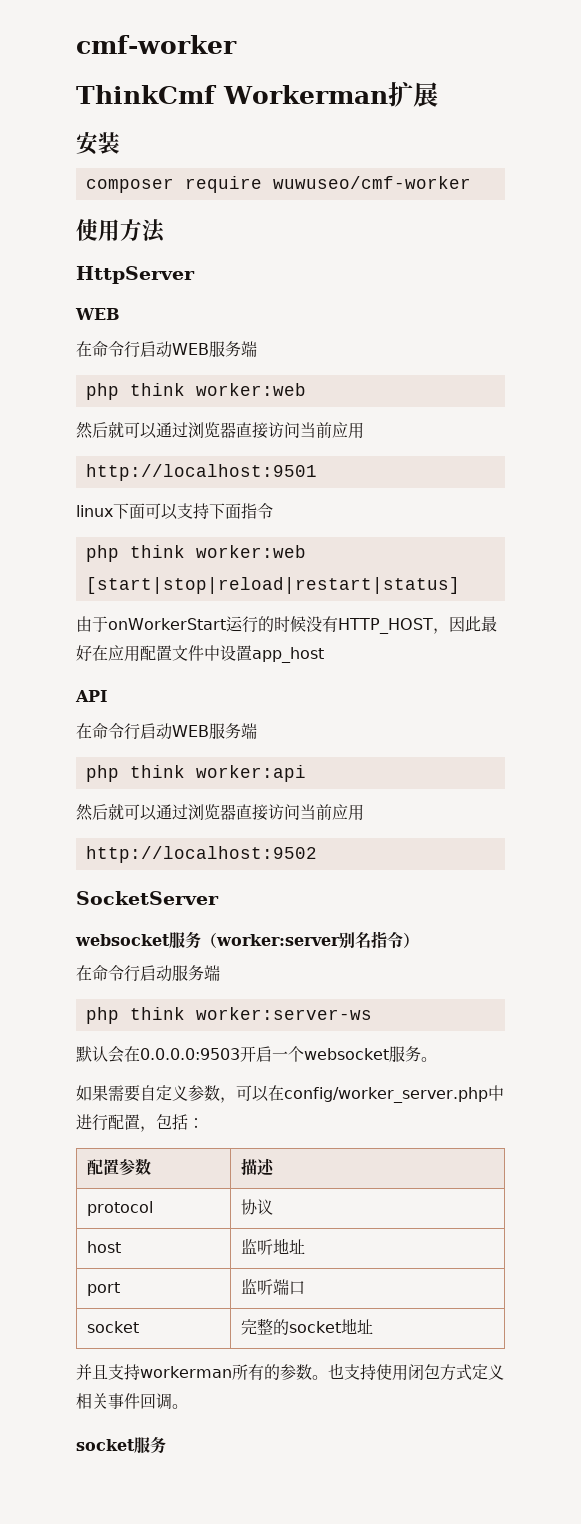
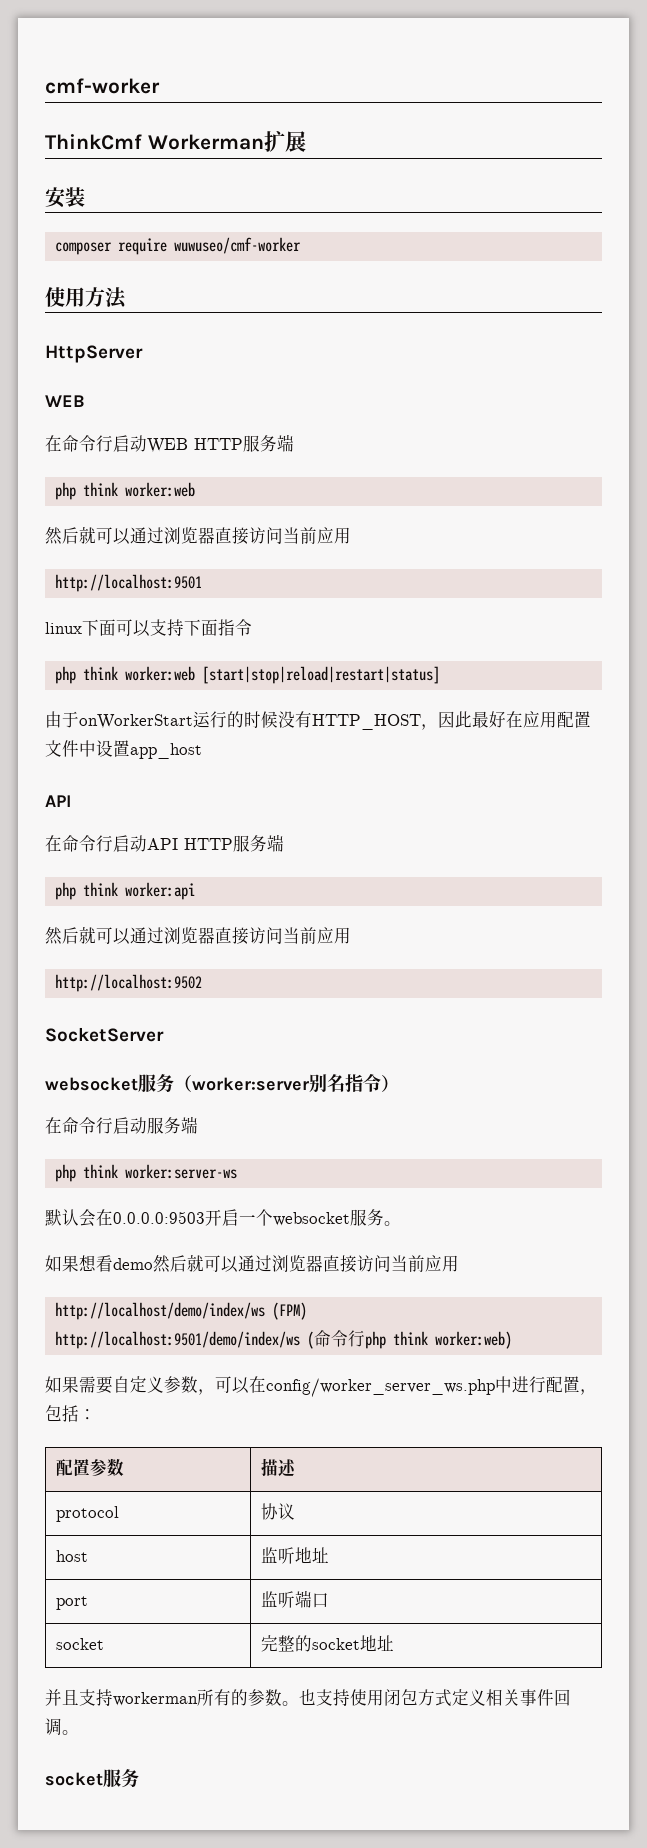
  HttpServer
  WEB
- 在命令行启动WEB服务端
+ 在命令行启动WEB HTTP服务端
  由于onWorkerStart运行的时候没有HTTP_HOST，因此最好在应用配置文件中设置app_host
  API
- 在命令行启动WEB服务端
+ 在命令行启动API HTTP服务端
+ 如果想看demo然后就可以通过浏览器直接访问当前应用
+ http://localhost/demo/index/ws (FPM)
+ http://localhost:9501/demo/index/ws (命令行php think worker:web)
- 如果需要自定义参数，可以在config/worker_server.php中进行配置，包括：
+ 如果需要自定义参数，可以在config/worker_server_ws.php中进行配置，包括：

